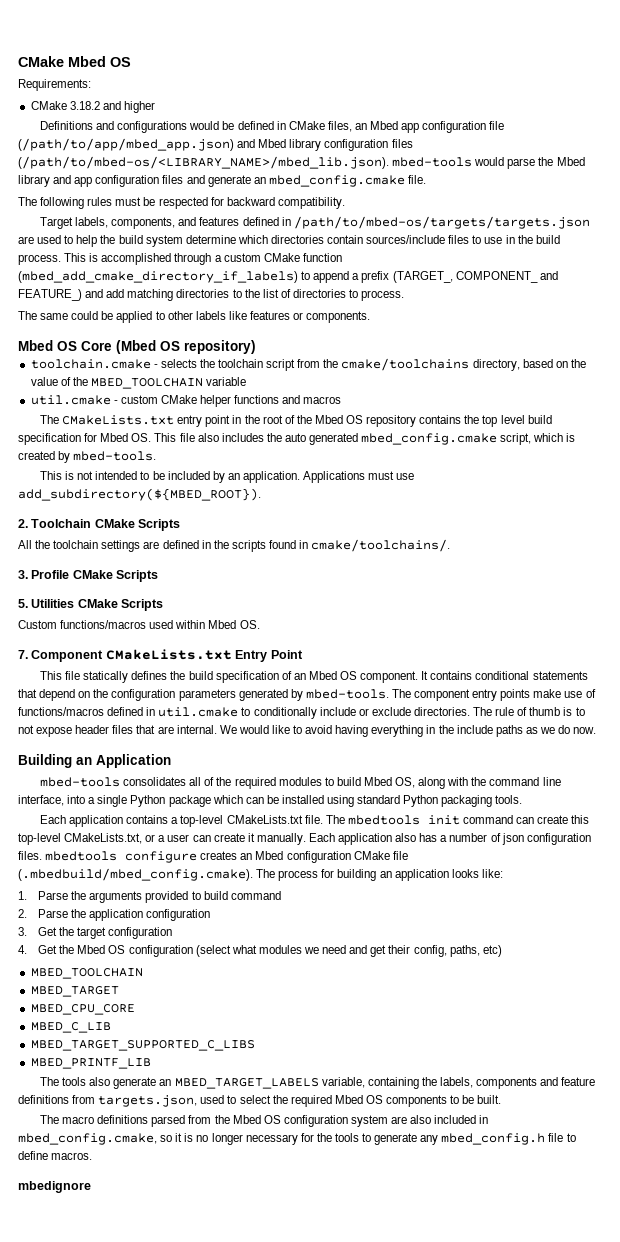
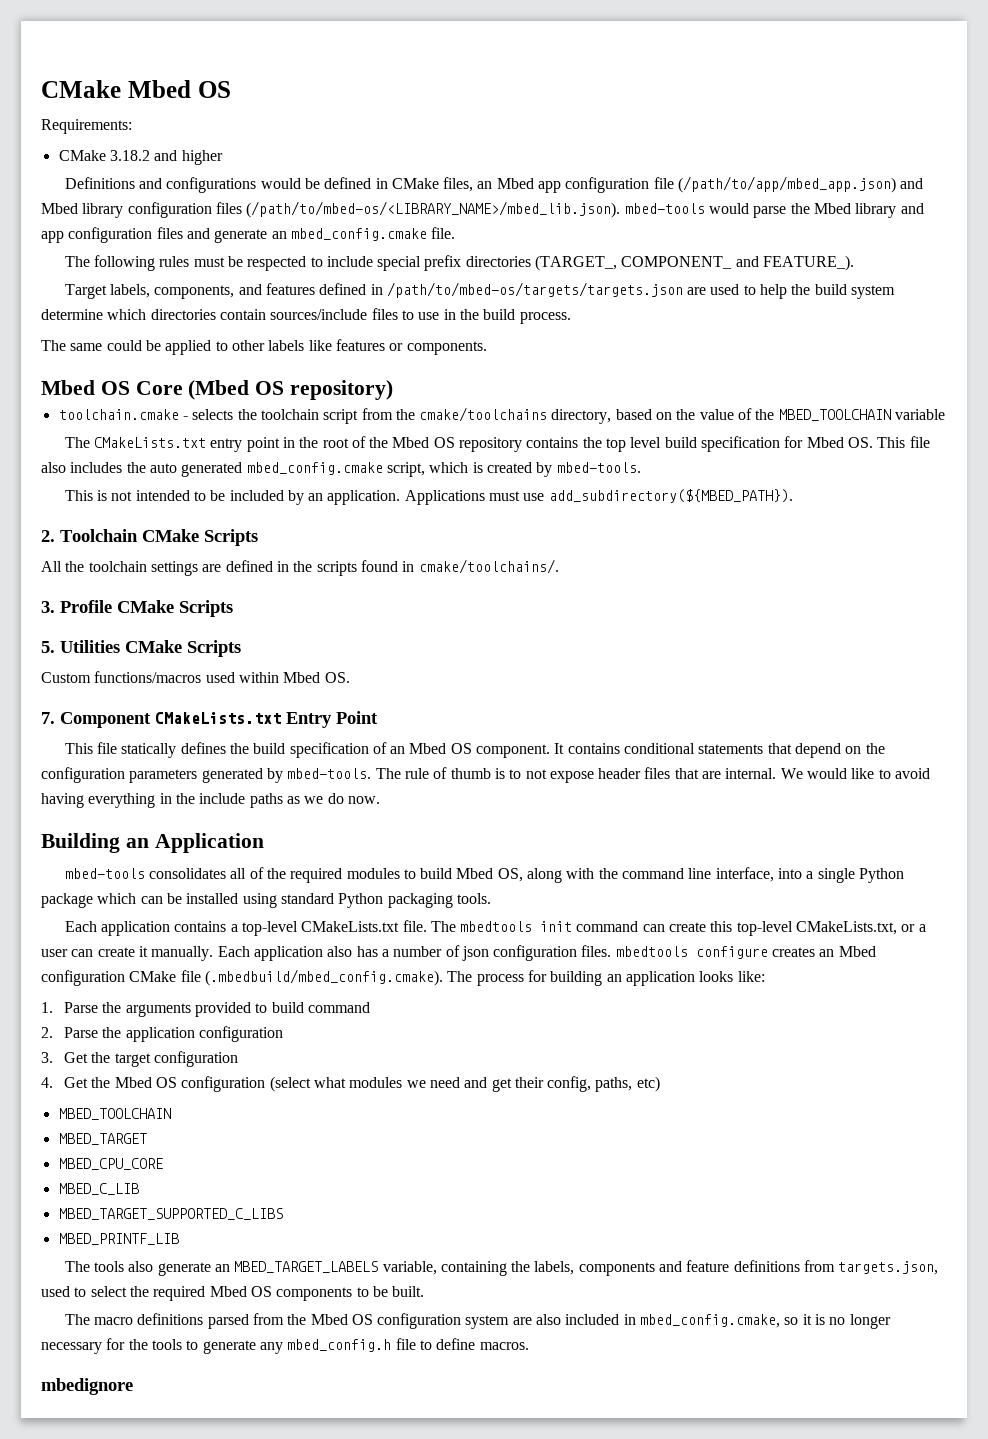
- The following rules must be respected for backward compatibility.
+ The following rules must be respected to include special prefix directories (TARGET_, COMPONENT_ and FEATURE_).
- This is accomplished through a custom CMake function (mbed_add_cmake_directory_if_labels) to append a prefix (TARGET_, COMPONENT_ and FEATURE_) and add matching directories to the list of directories to process.
- util.cmake - custom CMake helper functions and macros
- Applications must use add_subdirectory(${MBED_ROOT}).
+ Applications must use add_subdirectory(${MBED_PATH}).
- The component entry points make use of functions/macros defined in util.cmake to conditionally include or exclude directories. The rule of thumb is to not expose header files that are internal.
+ The rule of thumb is to not expose header files that are internal.

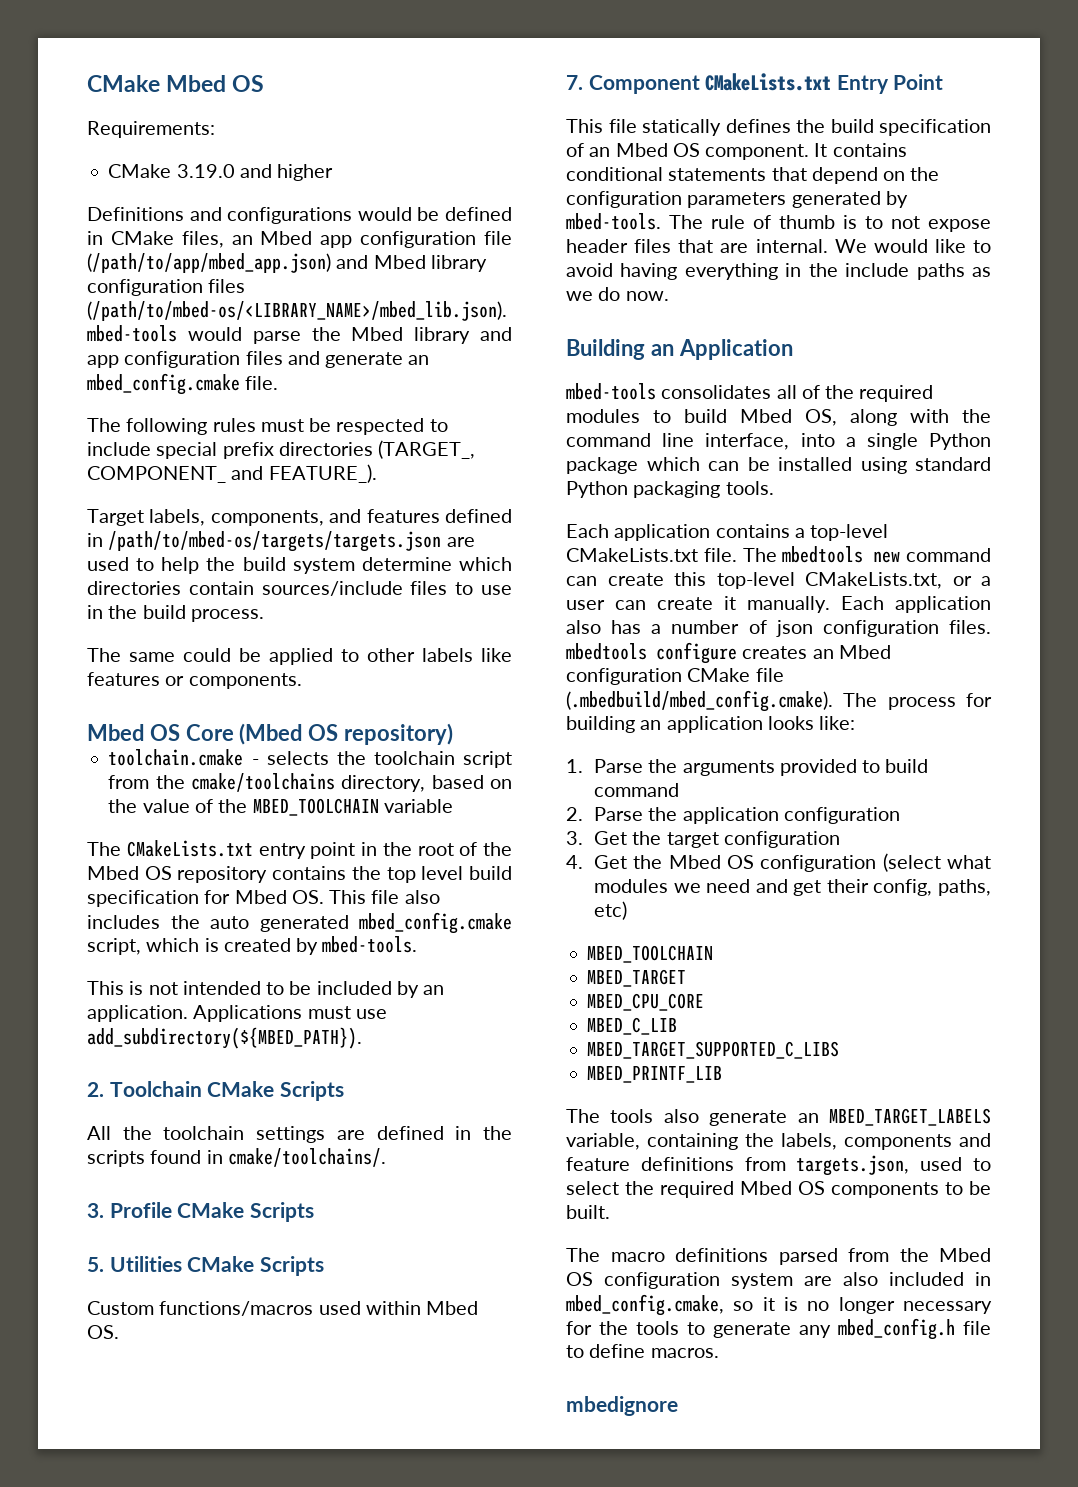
- CMake 3.18.2 and higher
+ CMake 3.19.0 and higher
- The mbedtools init command can create this top-level CMakeLists.txt, or a user can create it manually.
+ The mbedtools new command can create this top-level CMakeLists.txt, or a user can create it manually.

